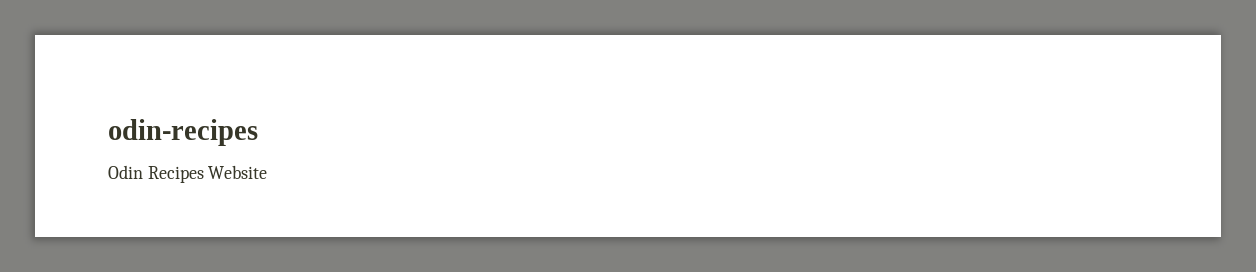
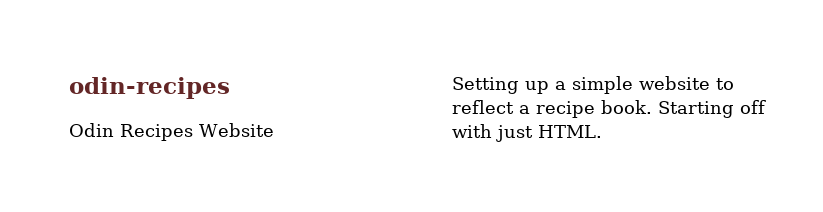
+ Setting up a simple website to reflect a recipe book. Starting off with just HTML.

